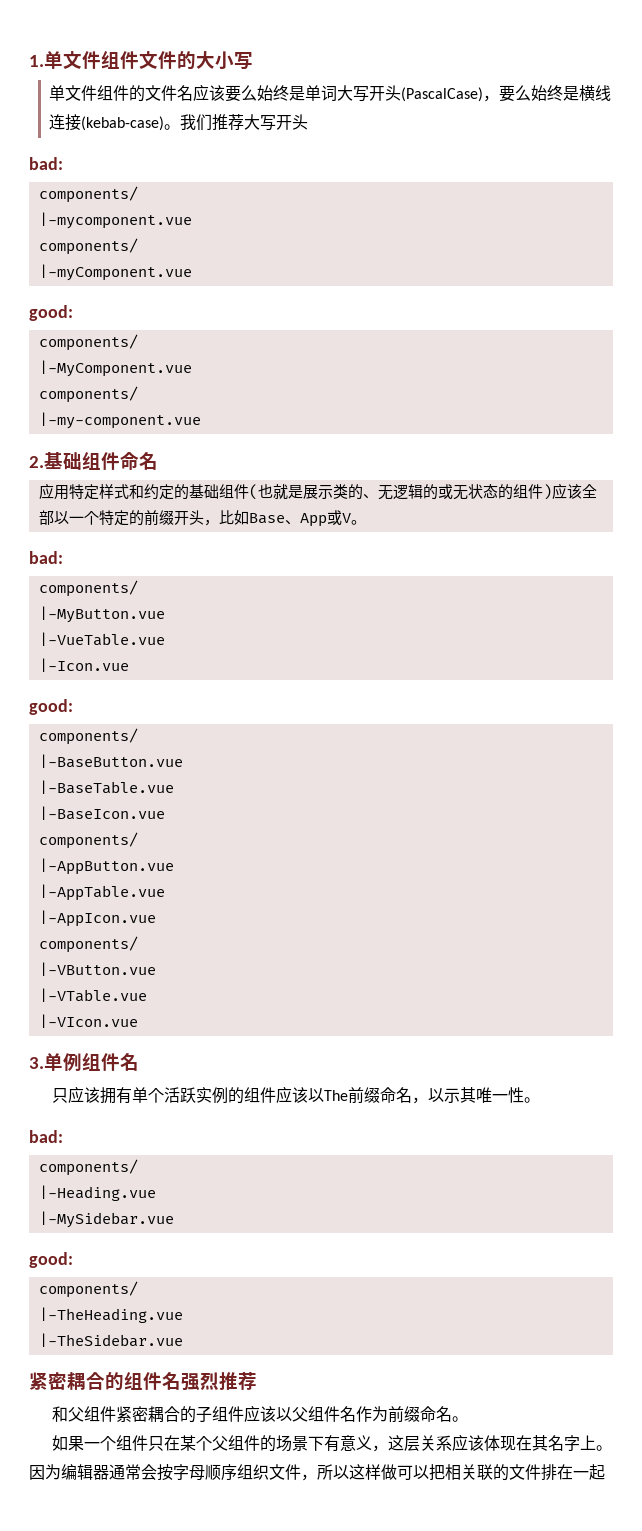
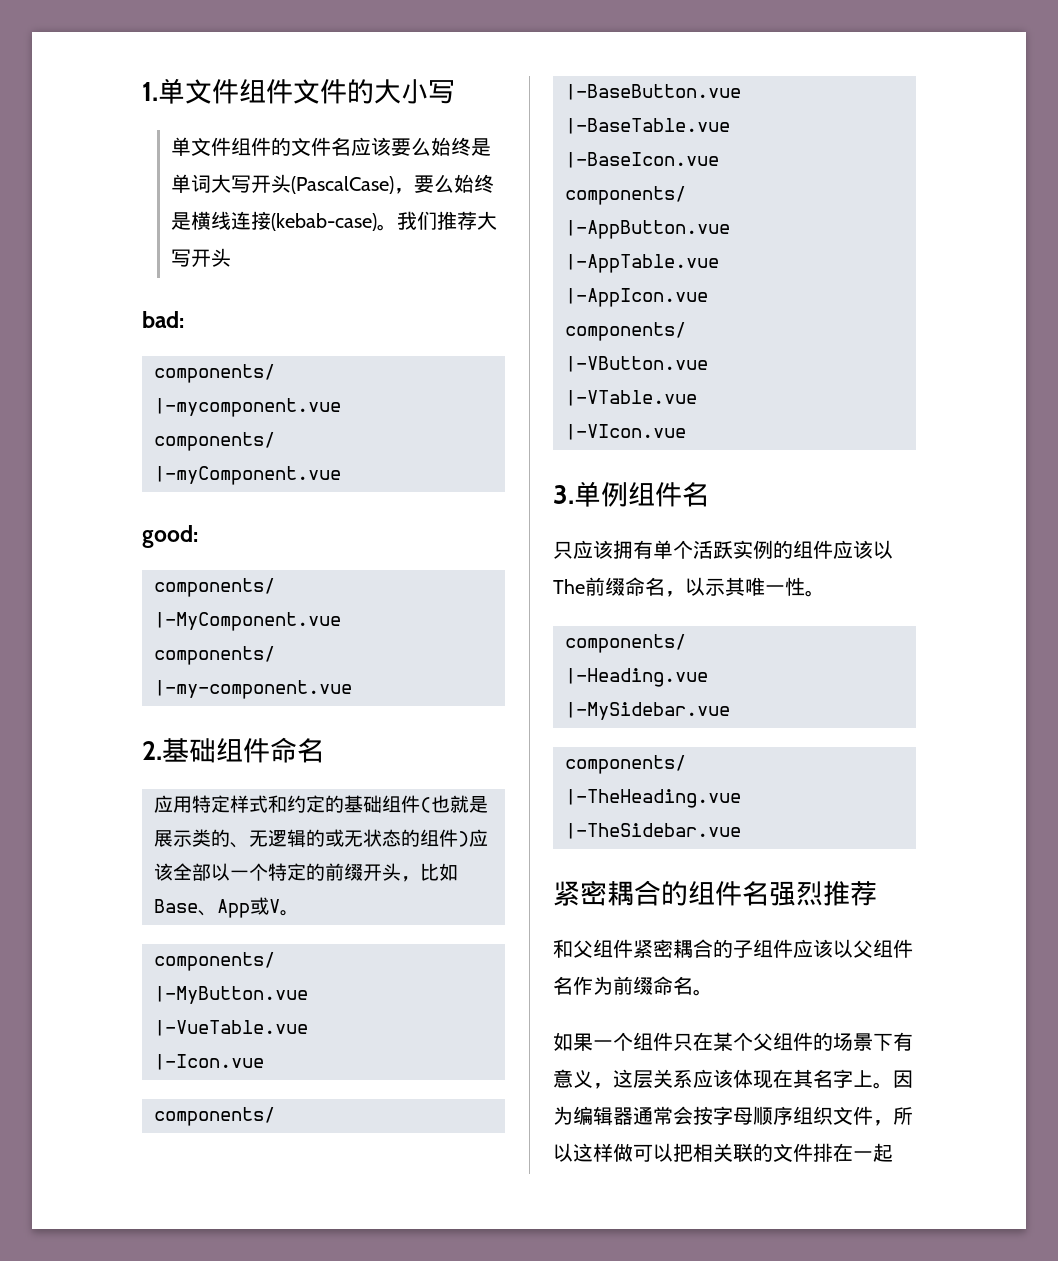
  应用特定样式和约定的基础组件(也就是展示类的、无逻辑的或无状态的组件)应该全部以一个特定的前缀开头，比如Base、App或V。
- bad:
  |-Icon.vue
- good:
  只应该拥有单个活跃实例的组件应该以The前缀命名，以示其唯一性。
- bad:
  |-MySidebar.vue
- good:

